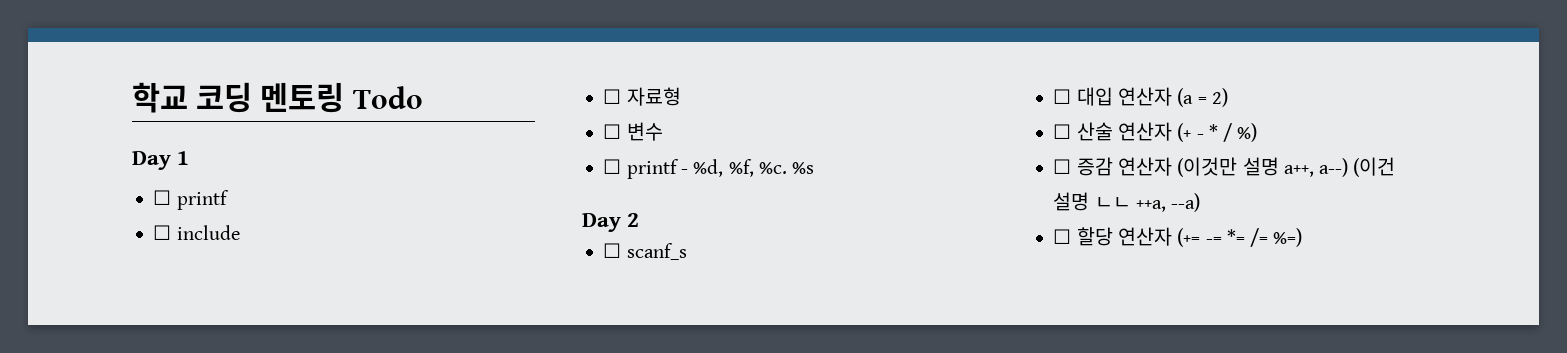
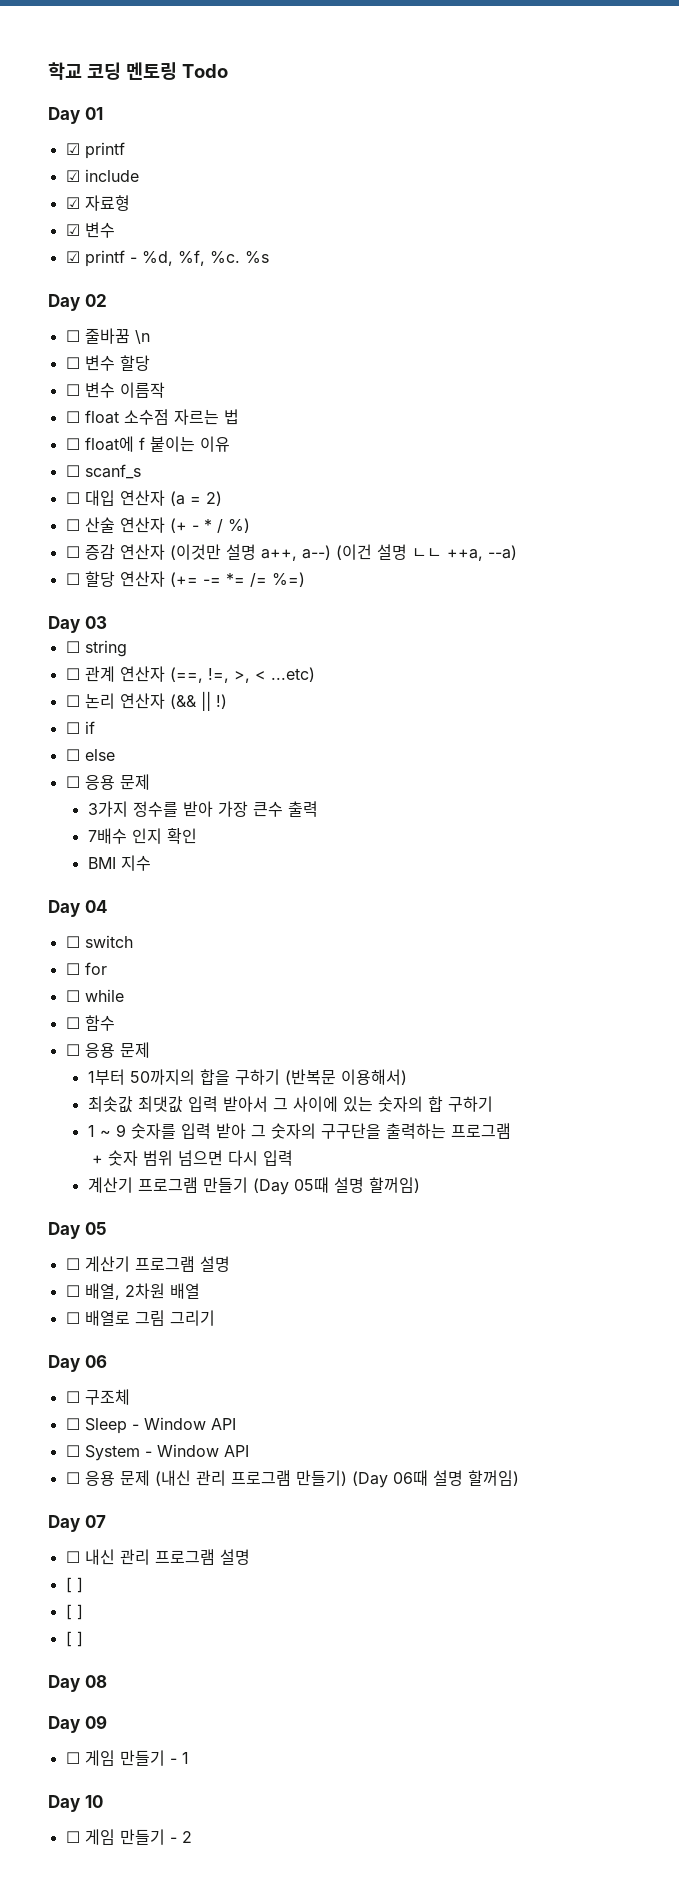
- Day 1
- ☐ printf
+ Day 01
+ ☑ printf
- ☐ include
+ ☑ include
- ☐ 자료형
+ ☑ 자료형
- ☐ 변수
+ ☑ 변수
- ☐ printf - %d, %f, %c.
+ ☑ printf - %d, %f, %c.
- Day 2
+ Day 02
+ ☐ 줄바꿈 \n
+ ☐ 변수 할당
+ ☐ 변수 이름작
+ ☐ float 소수점 자르는 법
+ ☐ float에 f 붙이는 이유
+ Day 03
+ ☐ string
+ ☐ 관계 연산자 (==, !=, >, < ...etc)
+ ☐ 논리 연산자 (&& || !)
+ ☐ if
+ ☐ else
+ ☐ 응용 문제
+ 3가지 정수를 받아 가장 큰수 출력
+ 7배수 인지 확인
+ BMI 지수
+ Day 04
+ ☐ switch
+ ☐ for
+ ☐ while
+ ☐ 함수
+ ☐ 응용 문제
+ 1부터 50까지의 합을 구하기 (반복문 이용해서)
+ 최솟값 최댓값 입력 받아서 그 사이에 있는 숫자의 합 구하기
+ 1 ~ 9 숫자를 입력 받아 그 숫자의 구구단을 출력하는 프로그램
+ + 숫자 범위 넘으면 다시 입력
+ 계산기 프로그램 만들기 (Day 05때 설명 할꺼임)
+ Day 05
+ ☐ 게산기 프로그램 설명
+ ☐ 배열, 2차원 배열
+ ☐ 배열로 그림 그리기
+ Day 06
+ ☐ 구조체
+ ☐ Sleep - Window API
+ ☐ System - Window API
+ ☐ 응용 문제 (내신 관리 프로그램 만들기) (Day 06때 설명 할꺼임)
+ Day 07
+ ☐ 내신 관리 프로그램 설명
+ [ ]
+ [ ]
+ [ ]
+ Day 08
+ Day 09
+ ☐ 게임 만들기 - 1
+ Day 10
+ ☐ 게임 만들기 - 2

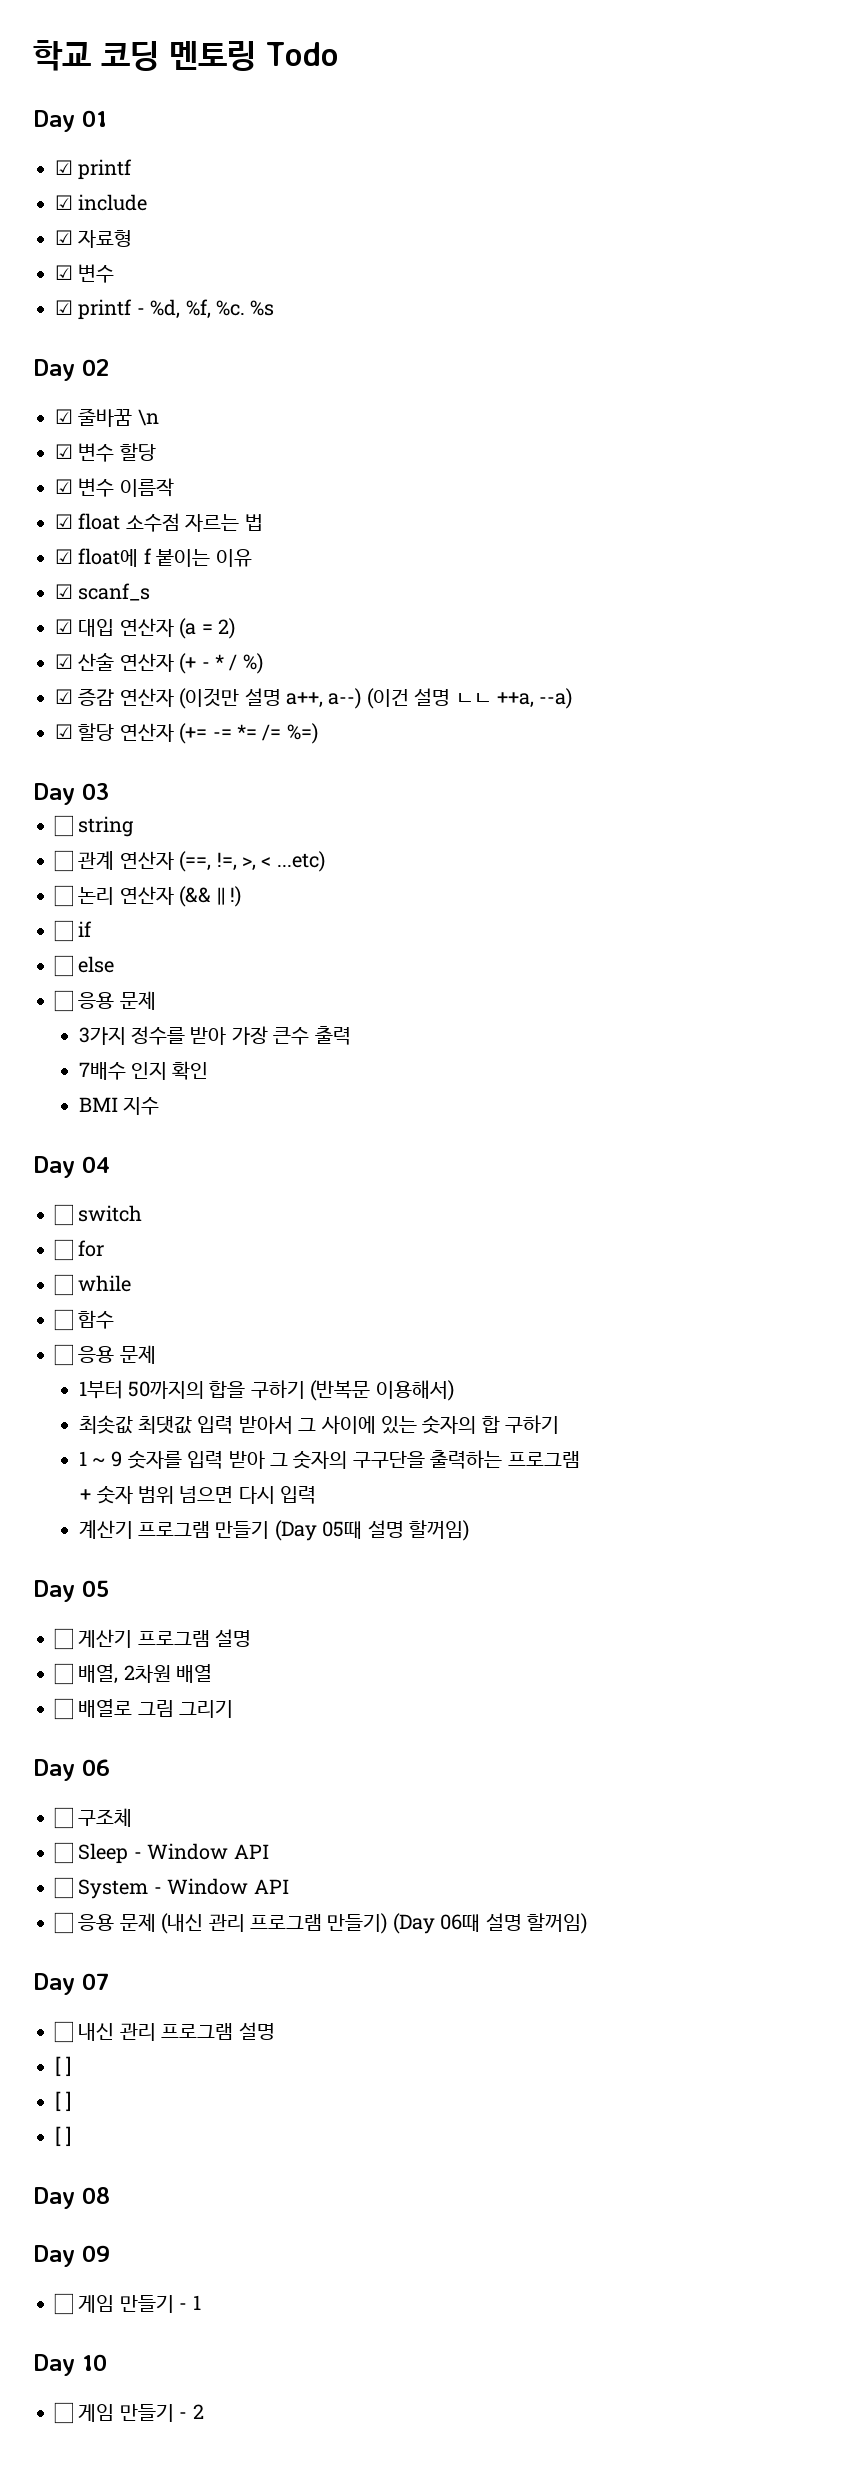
- ☐ 줄바꿈 \n
+ ☑ 줄바꿈 \n
- ☐ 변수 할당
+ ☑ 변수 할당
- ☐ 변수 이름작
+ ☑ 변수 이름작
- ☐ float 소수점 자르는 법
+ ☑ float 소수점 자르는 법
- ☐ float에 f 붙이는 이유
+ ☑ float에 f 붙이는 이유
- ☐ scanf_s
+ ☑ scanf_s
- ☐ 대입 연산자 (a = 2)
+ ☑ 대입 연산자 (a = 2)
- ☐ 산술 연산자 (+ - * / %)
+ ☑ 산술 연산자 (+ - * / %)
- ☐ 증감 연산자 (이것만 설명 a++, a--) (이건 설명 ㄴㄴ ++a, --a)
+ ☑ 증감 연산자 (이것만 설명 a++, a--) (이건 설명 ㄴㄴ ++a, --a)
- ☐ 할당 연산자 (+= -= *= /= %=)
+ ☑ 할당 연산자 (+= -= *= /= %=)

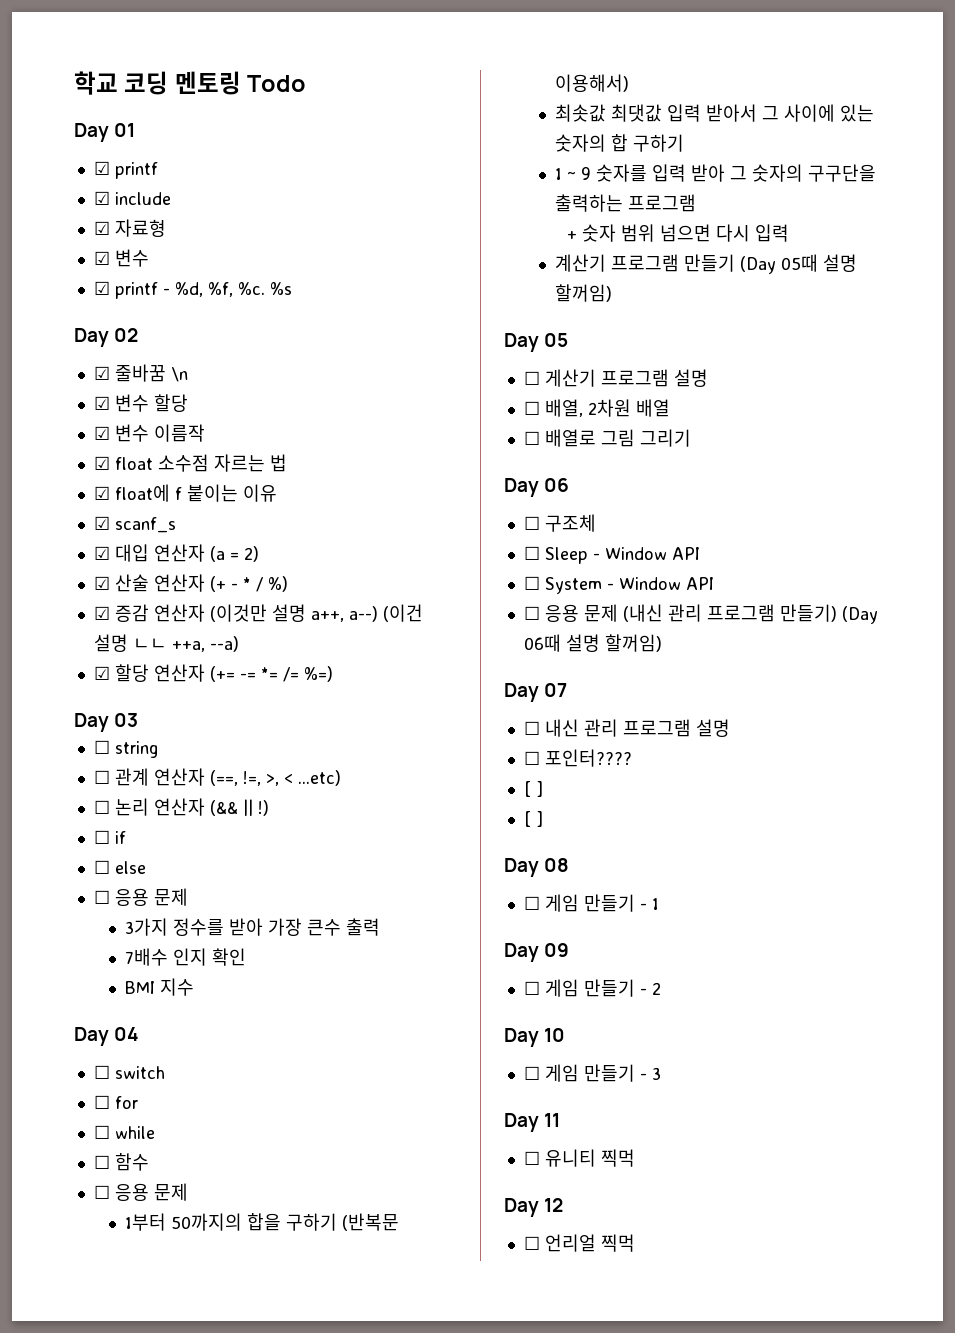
  ☐ 내신 관리 프로그램 설명
- [ ]
+ ☐ 포인터????
+ ☐ 게임 만들기 - 1
- ☐ 게임 만들기 - 1
+ ☐ 게임 만들기 - 2
- ☐ 게임 만들기 - 2
+ ☐ 게임 만들기 - 3
+ Day 11
+ ☐ 유니티 찍먹
+ Day 12
+ ☐ 언리얼 찍먹

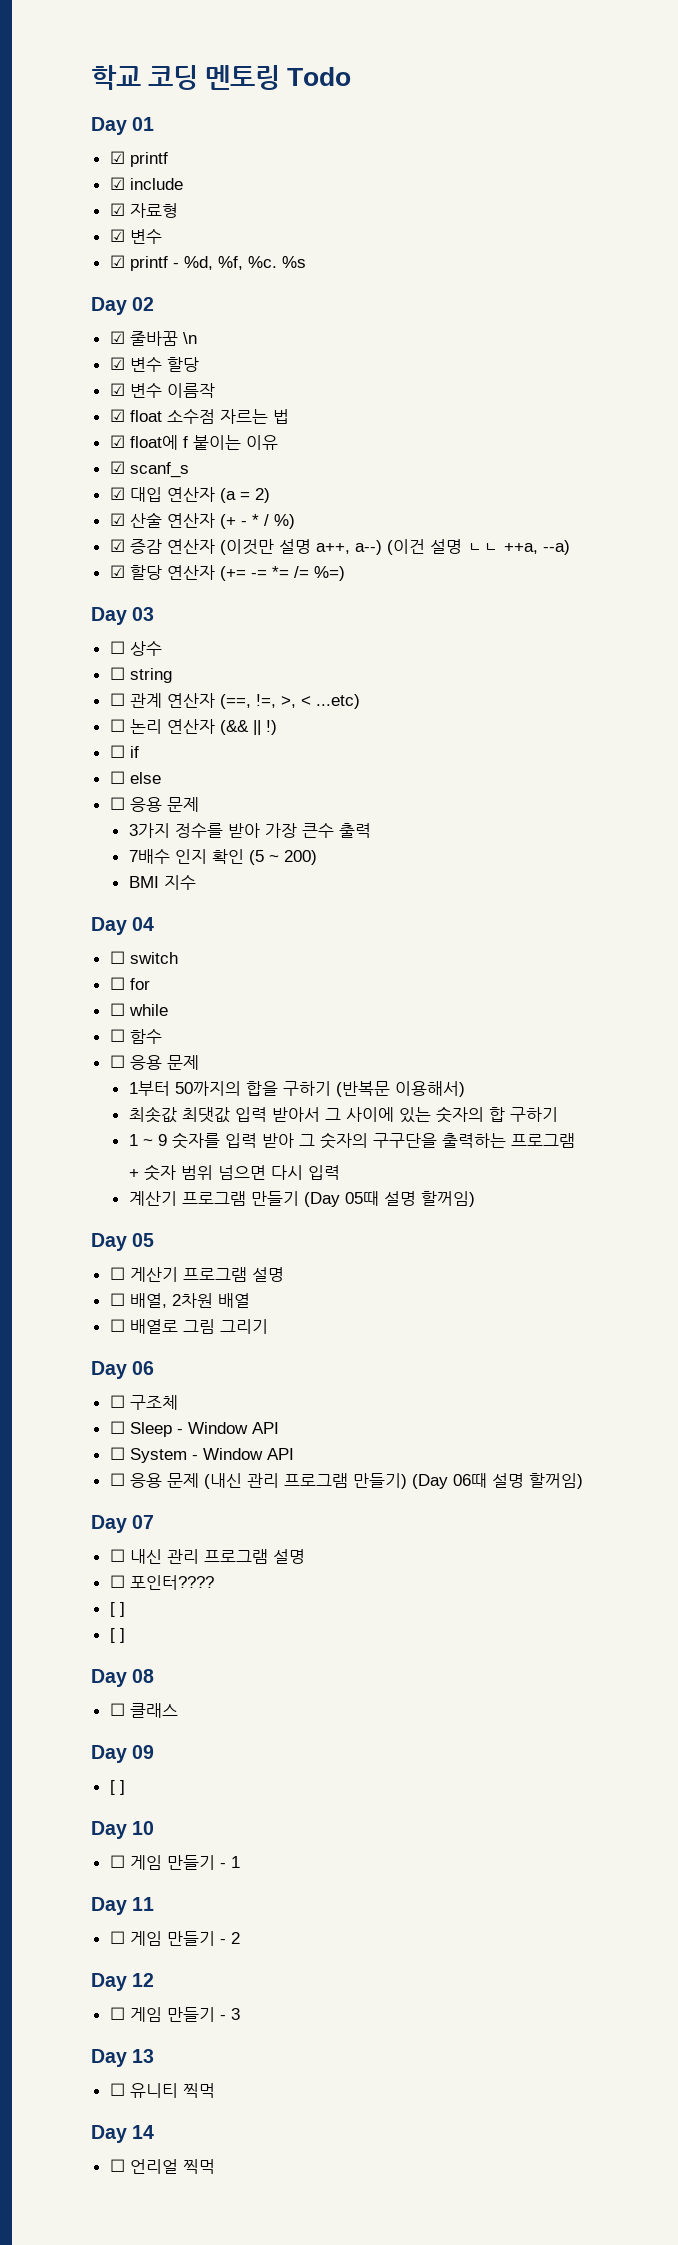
+ ☐ 상수
- 7배수 인지 확인
+ 7배수 인지 확인 (5 ~ 200)
+ ☐ 클래스
+ Day 09
+ [ ]
+ Day 10
- Day 09
+ Day 11
- Day 10
+ Day 12
- Day 11
+ Day 13
- Day 12
+ Day 14

